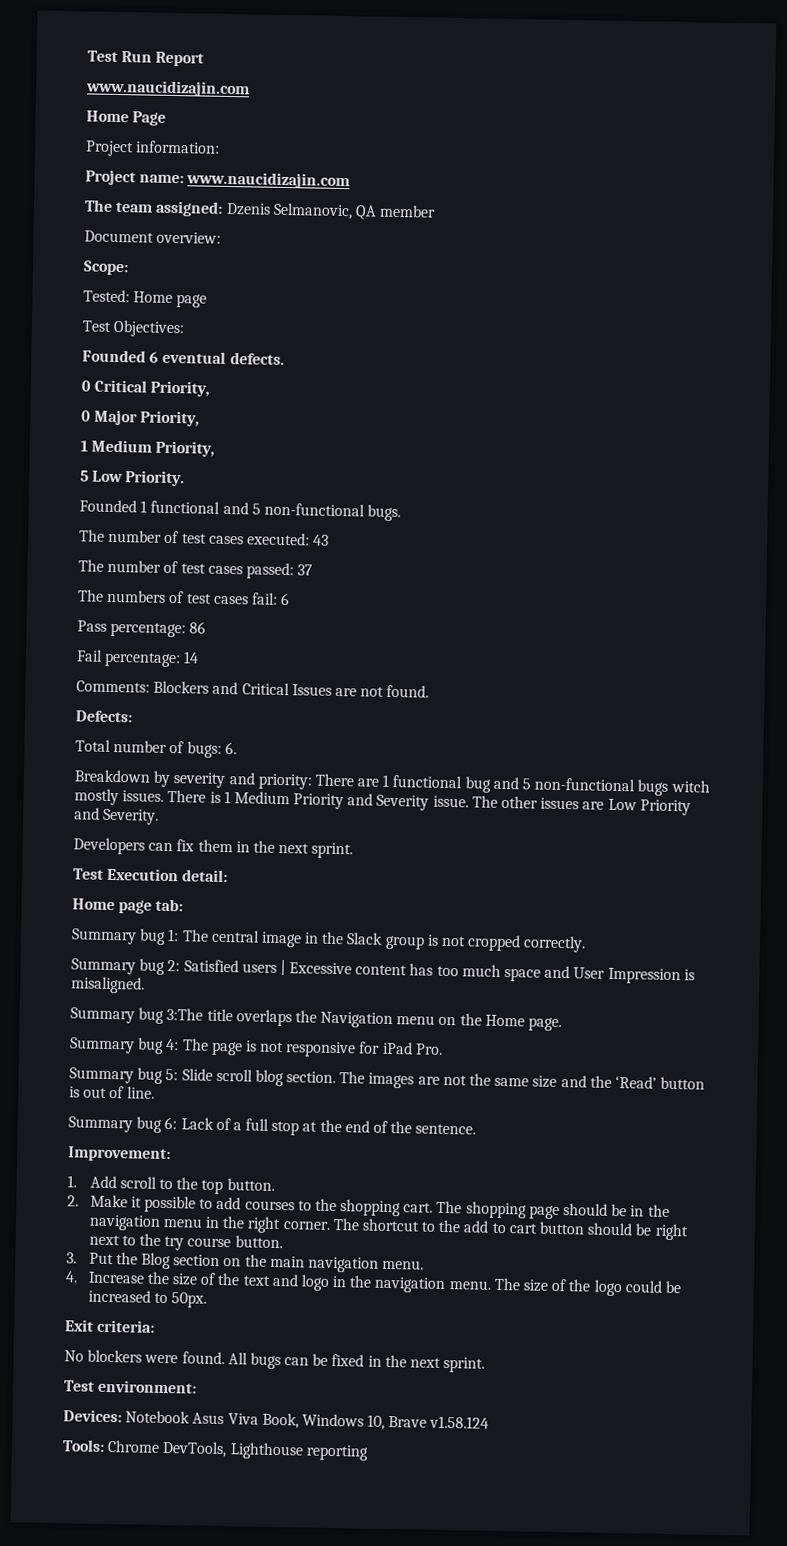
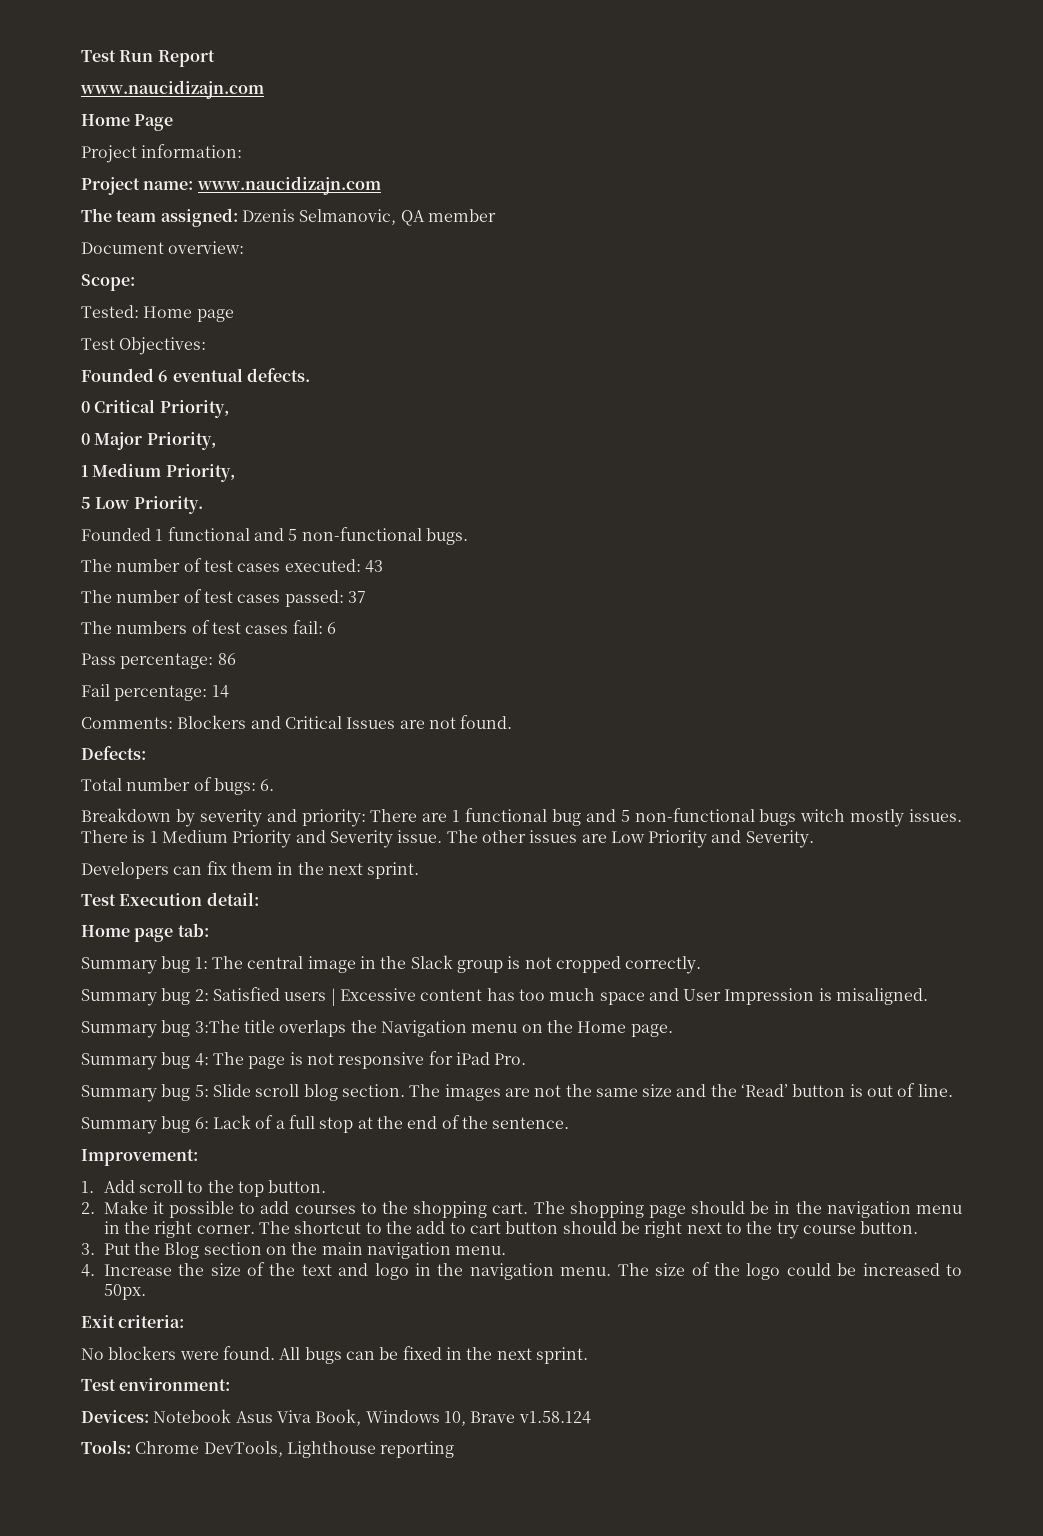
  Test Run Report
- www.naucidizajin.com
+ www.naucidizajn.com
- Project name: www.naucidizajin.com
+ Project name: www.naucidizajn.com

